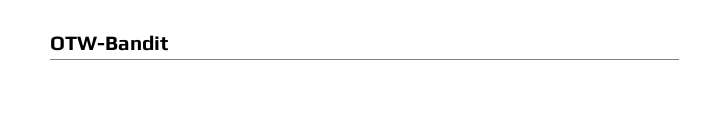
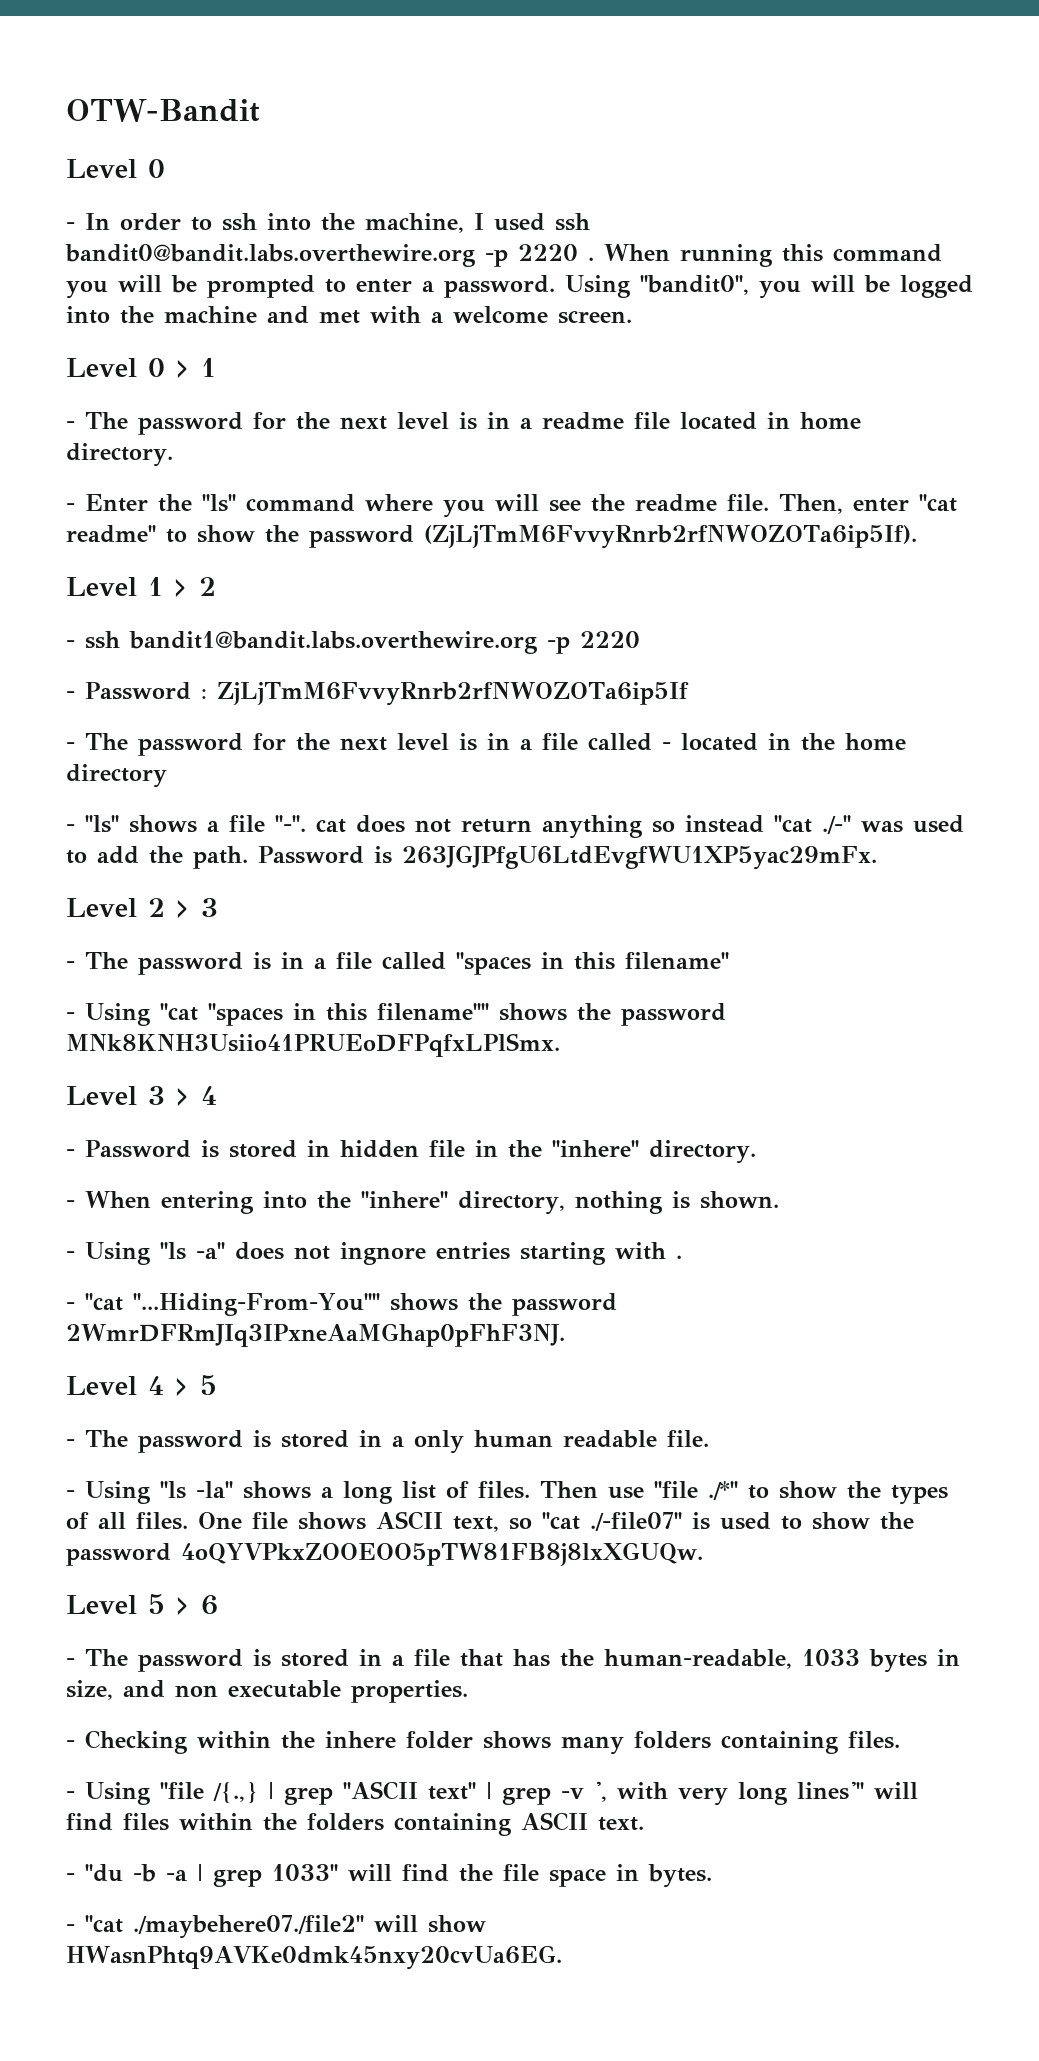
  OTW-Bandit
+ Level 0
+ - In order to ssh into the machine, I used ssh bandit0@bandit.labs.overthewire.org -p 2220 . When running this command you will be prompted to enter a password. Using "bandit0", you will be logged into the machine and met with a welcome screen.
+ Level 0 > 1
+ - The password for the next level is in a readme file located in home directory.
+ - Enter the "ls" command where you will see the readme file. Then, enter "cat readme" to show the password (ZjLjTmM6FvvyRnrb2rfNWOZOTa6ip5If).
+ Level 1 > 2
+ - ssh bandit1@bandit.labs.overthewire.org -p 2220
+ - Password : ZjLjTmM6FvvyRnrb2rfNWOZOTa6ip5If
+ - The password for the next level is in a file called - located in the home directory
+ - "ls" shows a file "-". cat does not return anything so instead "cat ./-" was used to add the path. Password is 263JGJPfgU6LtdEvgfWU1XP5yac29mFx.
+ Level 2 > 3
+ - The password is in a file called "spaces in this filename"
+ - Using "cat "spaces in this filename"" shows the password MNk8KNH3Usiio41PRUEoDFPqfxLPlSmx.
+ Level 3 > 4
+ - Password is stored in hidden file in the "inhere" directory.
+ - When entering into the "inhere" directory, nothing is shown.
+ - Using "ls -a" does not ingnore entries starting with .
+ - "cat "...Hiding-From-You"" shows the password 2WmrDFRmJIq3IPxneAaMGhap0pFhF3NJ.
+ Level 4 > 5
+ - The password is stored in a only human readable file.
+ - Using "ls -la" shows a long list of files. Then use "file ./*" to show the types of all files. One file shows ASCII text, so "cat ./-file07" is used to show the password 4oQYVPkxZOOEOO5pTW81FB8j8lxXGUQw.
+ Level 5 > 6
+ - The password is stored in a file that has the human-readable, 1033 bytes in size, and non executable properties.
+ - Checking within the inhere folder shows many folders containing files.
+ - Using "file /{.,} | grep "ASCII text" | grep -v ', with very long lines'" will find files within the folders containing ASCII text.
+ - "du -b -a | grep 1033" will find the file space in bytes.
+ - "cat ./maybehere07./file2" will show HWasnPhtq9AVKe0dmk45nxy20cvUa6EG.

